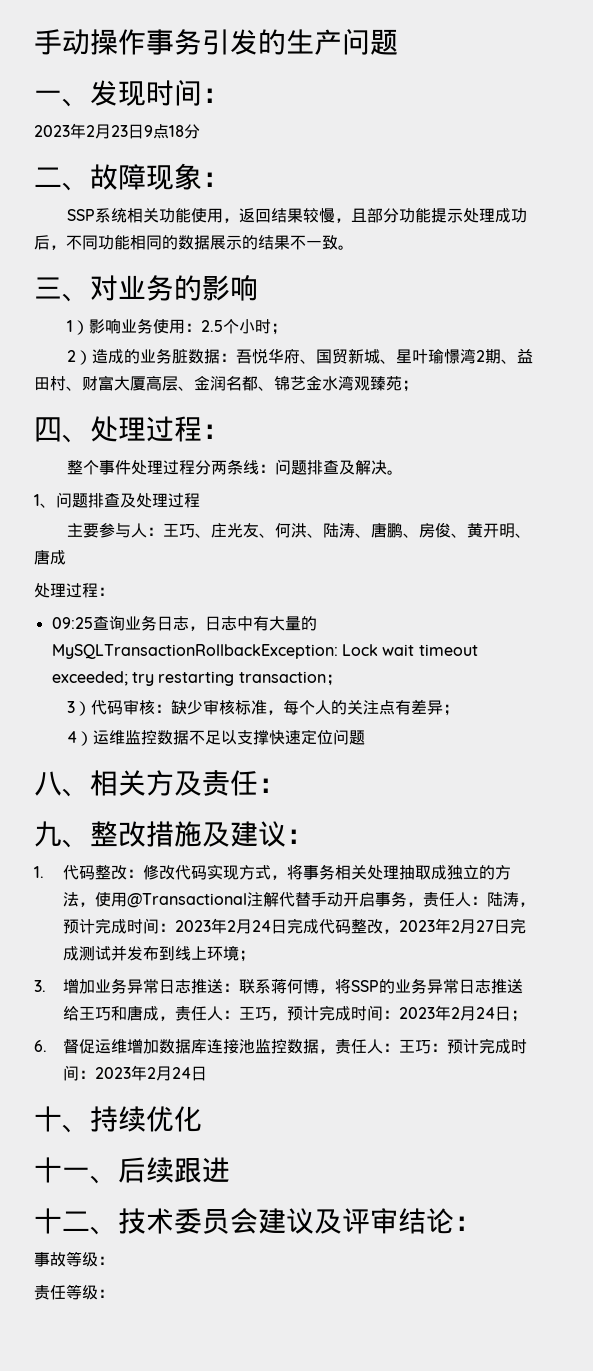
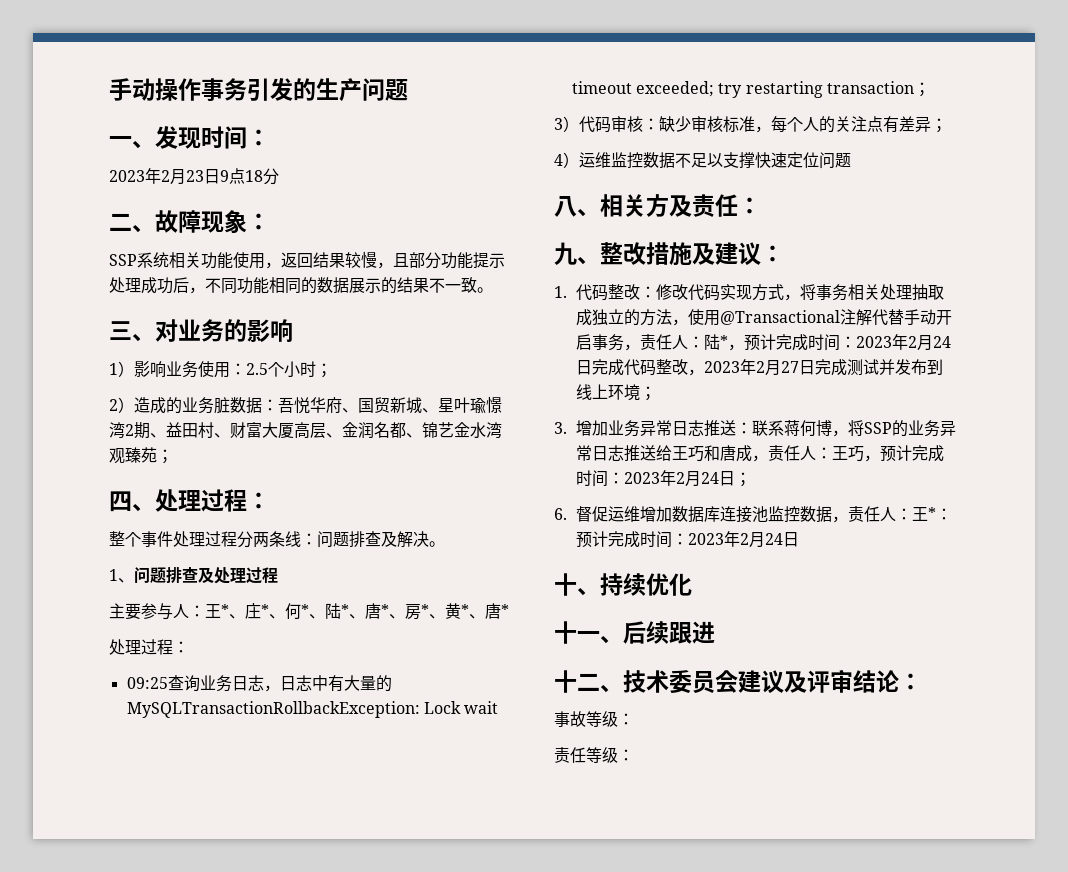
- 主要参与人：王巧、庄光友、何洪、陆涛、唐鹏、房俊、黄开明、唐成
+ 主要参与人：王*、庄*、何*、陆*、唐*、房*、黄*、唐*
- 1.代码整改：修改代码实现方式，将事务相关处理抽取成独立的方法，使用@Transactional注解代替手动开启事务，责任人：陆涛，预计完成时间：2023年2月24日完成代码整改，2023年2月27日完成测试并发布到线上环境；
+ 1.代码整改：修改代码实现方式，将事务相关处理抽取成独立的方法，使用@Transactional注解代替手动开启事务，责任人：陆*，预计完成时间：2023年2月24日完成代码整改，2023年2月27日完成测试并发布到线上环境；
- 6.督促运维增加数据库连接池监控数据，责任人：王巧：预计完成时间：2023年2月24日
+ 6.督促运维增加数据库连接池监控数据，责任人：王*：预计完成时间：2023年2月24日

